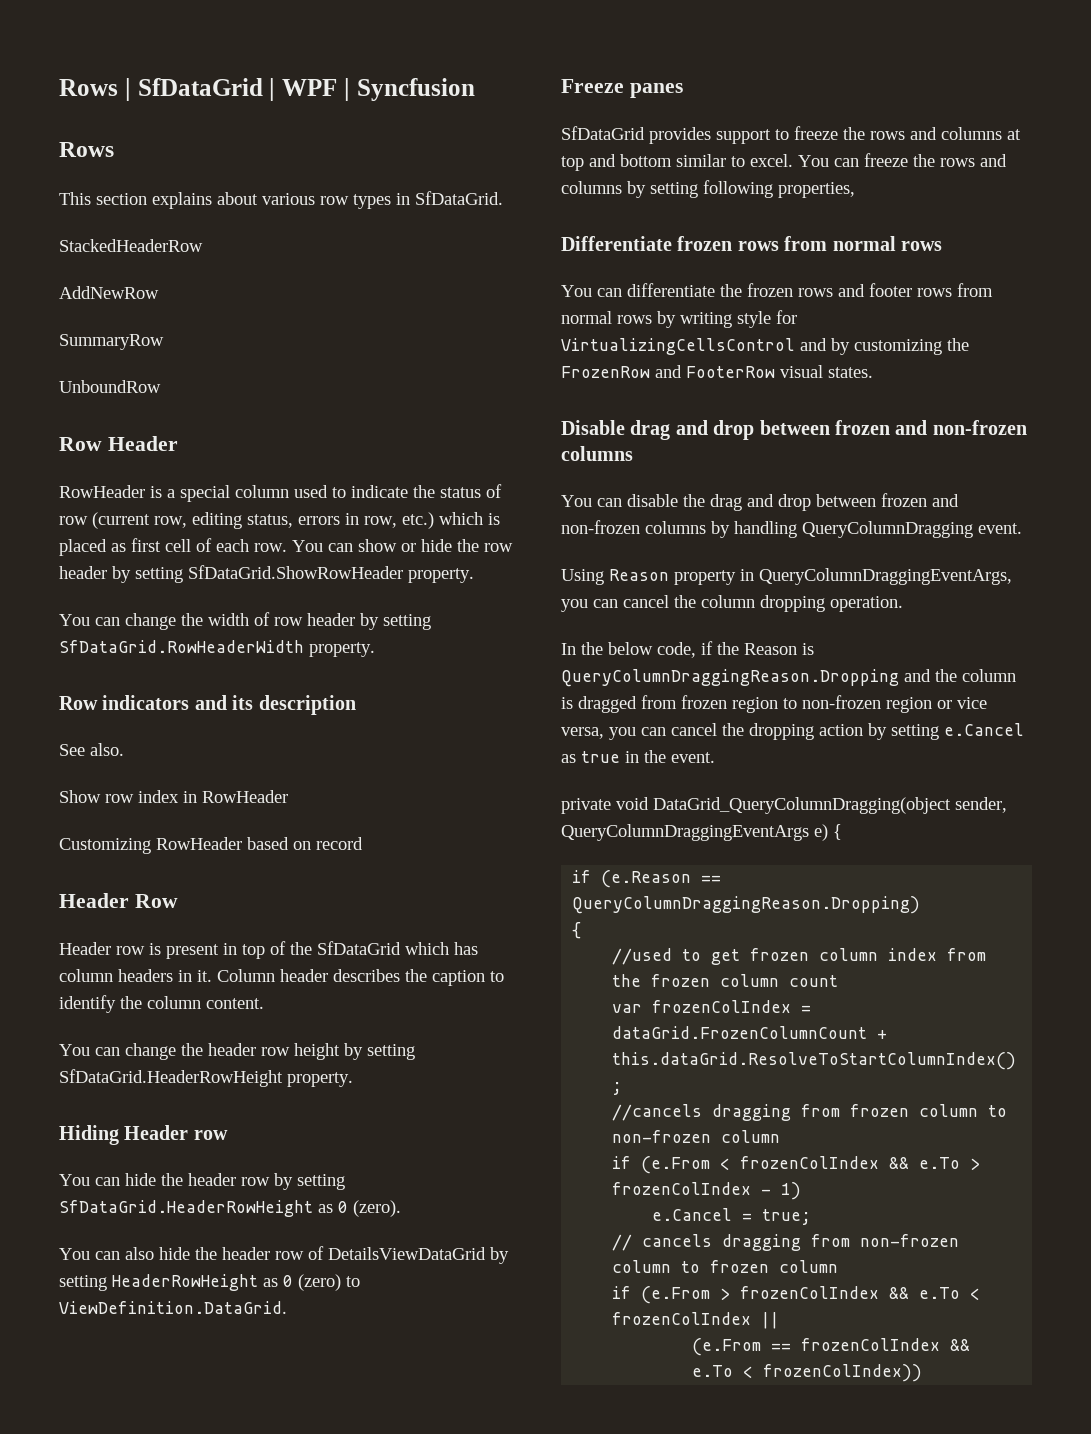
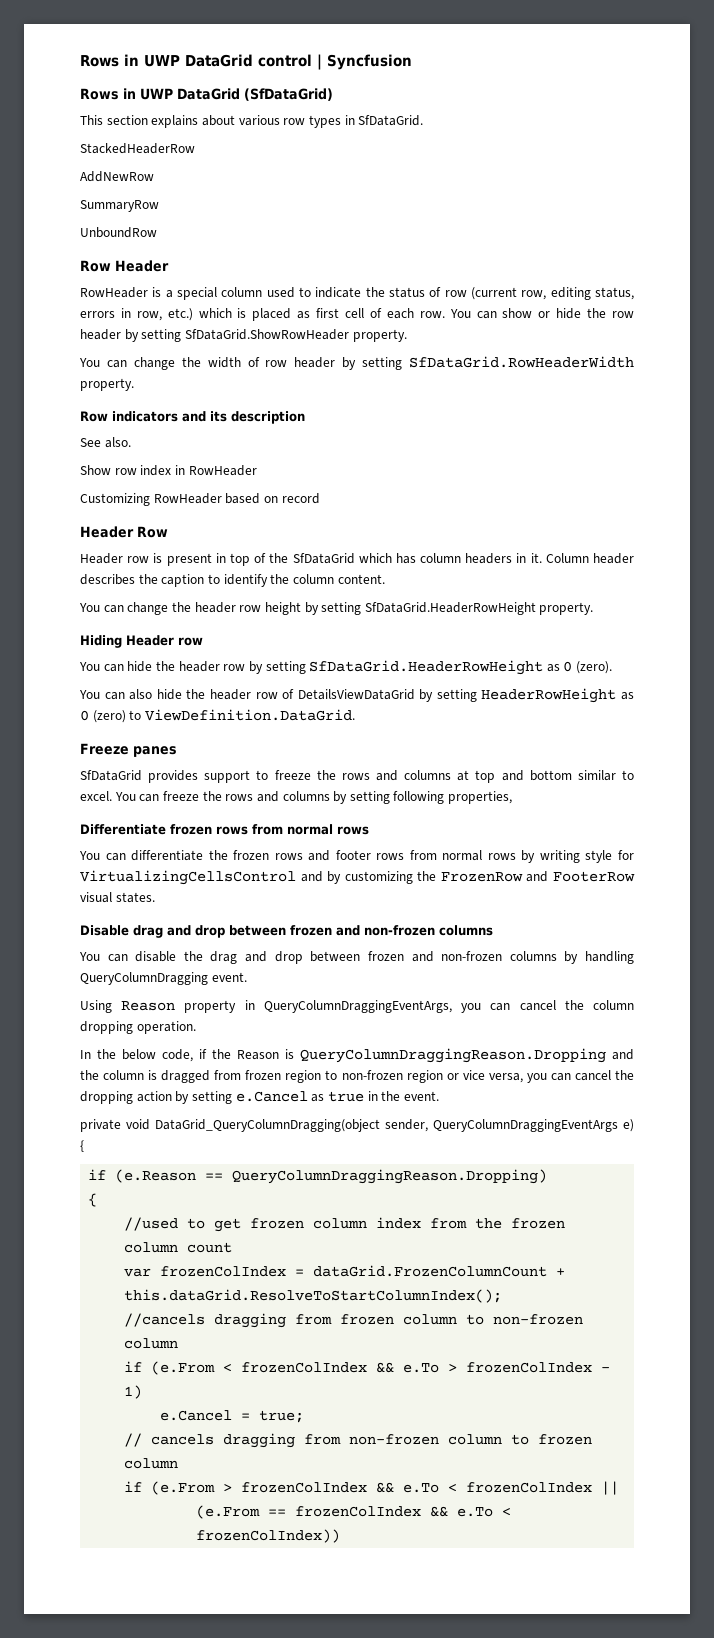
- Rows | SfDataGrid | WPF | Syncfusion
- Rows
+ Rows in UWP DataGrid control | Syncfusion
+ Rows in UWP DataGrid (SfDataGrid)

